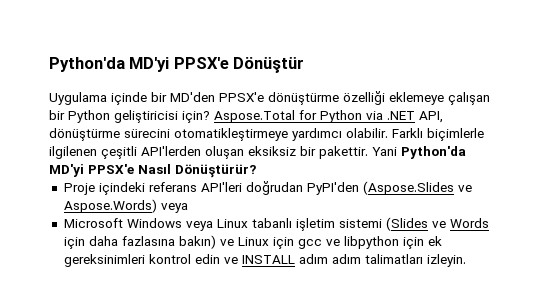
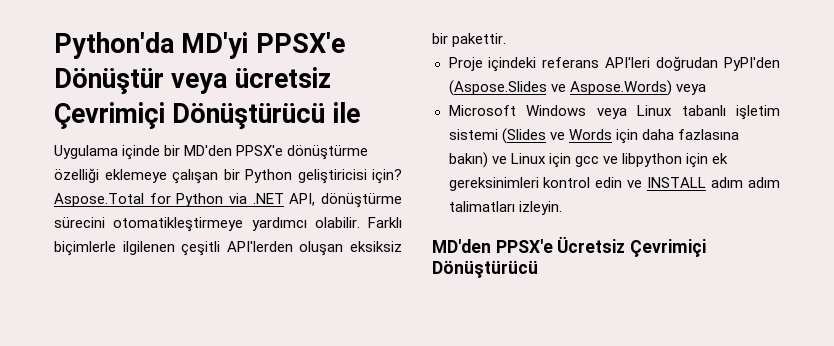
- Python'da MD'yi PPSX'e Dönüştür
+ Python'da MD'yi PPSX'e Dönüştür veya ücretsiz Çevrimiçi Dönüştürücü ile
- Yani Python'da MD'yi PPSX'e Nasıl Dönüştürür?
+ MD'den PPSX'e Ücretsiz Çevrimiçi Dönüştürücü

